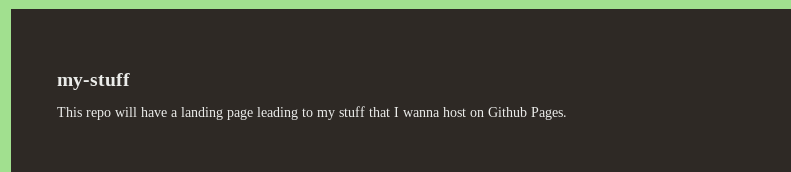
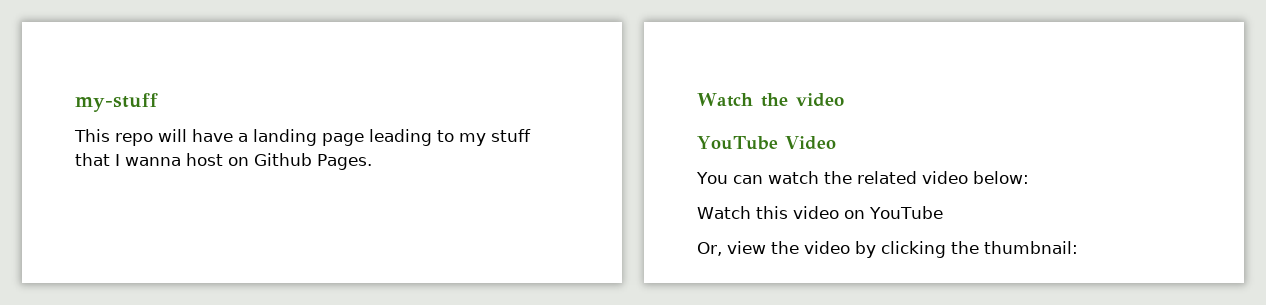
+ Watch the video
+ YouTube Video
+ You can watch the related video below:
+ Watch this video on YouTube
+ Or, view the video by clicking the thumbnail:

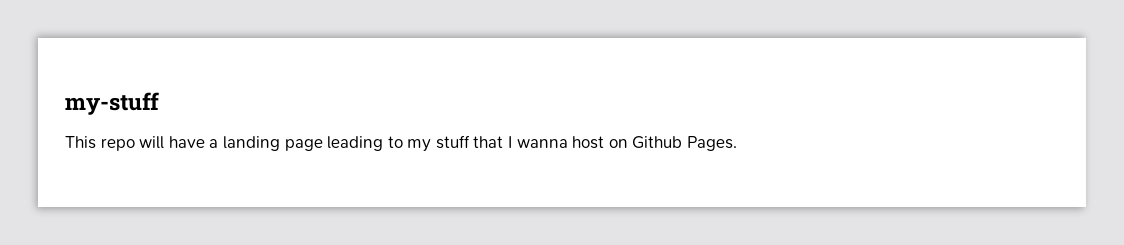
- Watch the video
- YouTube Video
- You can watch the related video below:
- Watch this video on YouTube
- Or, view the video by clicking the thumbnail:

